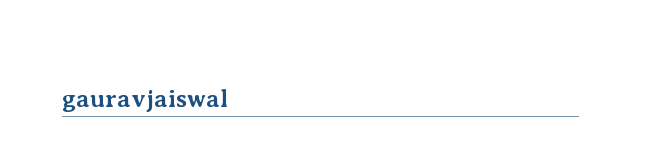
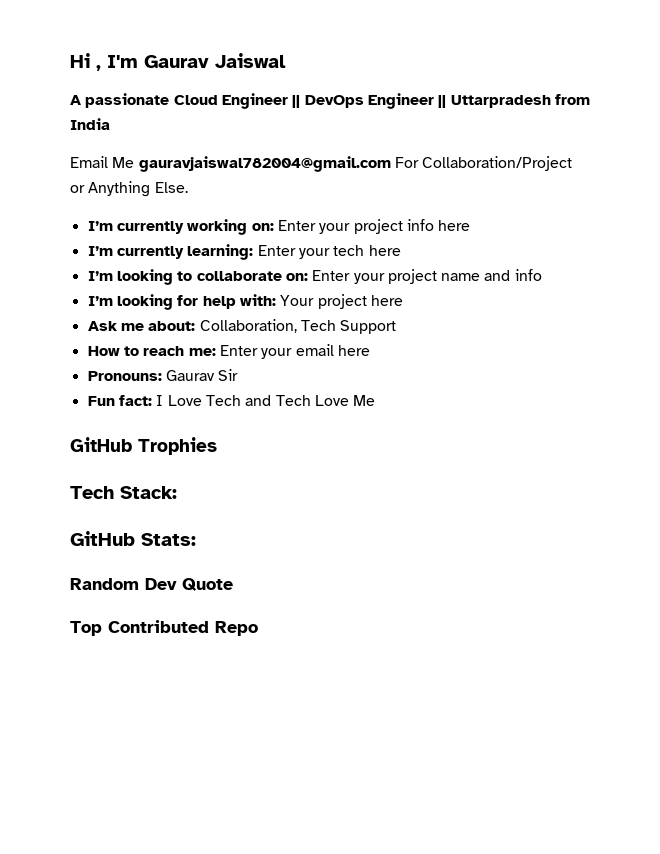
- gauravjaiswal
+ Hi , I'm Gaurav Jaiswal
+ A passionate Cloud Engineer || DevOps Engineer || Uttarpradesh from India
+ Email Me gauravjaiswal782004@gmail.com For Collaboration/Project or Anything Else.
+ I’m currently working on: Enter your project info here
+ I’m currently learning: Enter your tech here
+ I’m looking to collaborate on: Enter your project name and info
+ I’m looking for help with: Your project here
+ Ask me about: Collaboration, Tech Support
+ How to reach me: Enter your email here
+ Pronouns: Gaurav Sir
+ Fun fact: I Love Tech and Tech Love Me
+ GitHub Trophies
+ Tech Stack:
+ GitHub Stats:
+ Random Dev Quote
+ Top Contributed Repo

